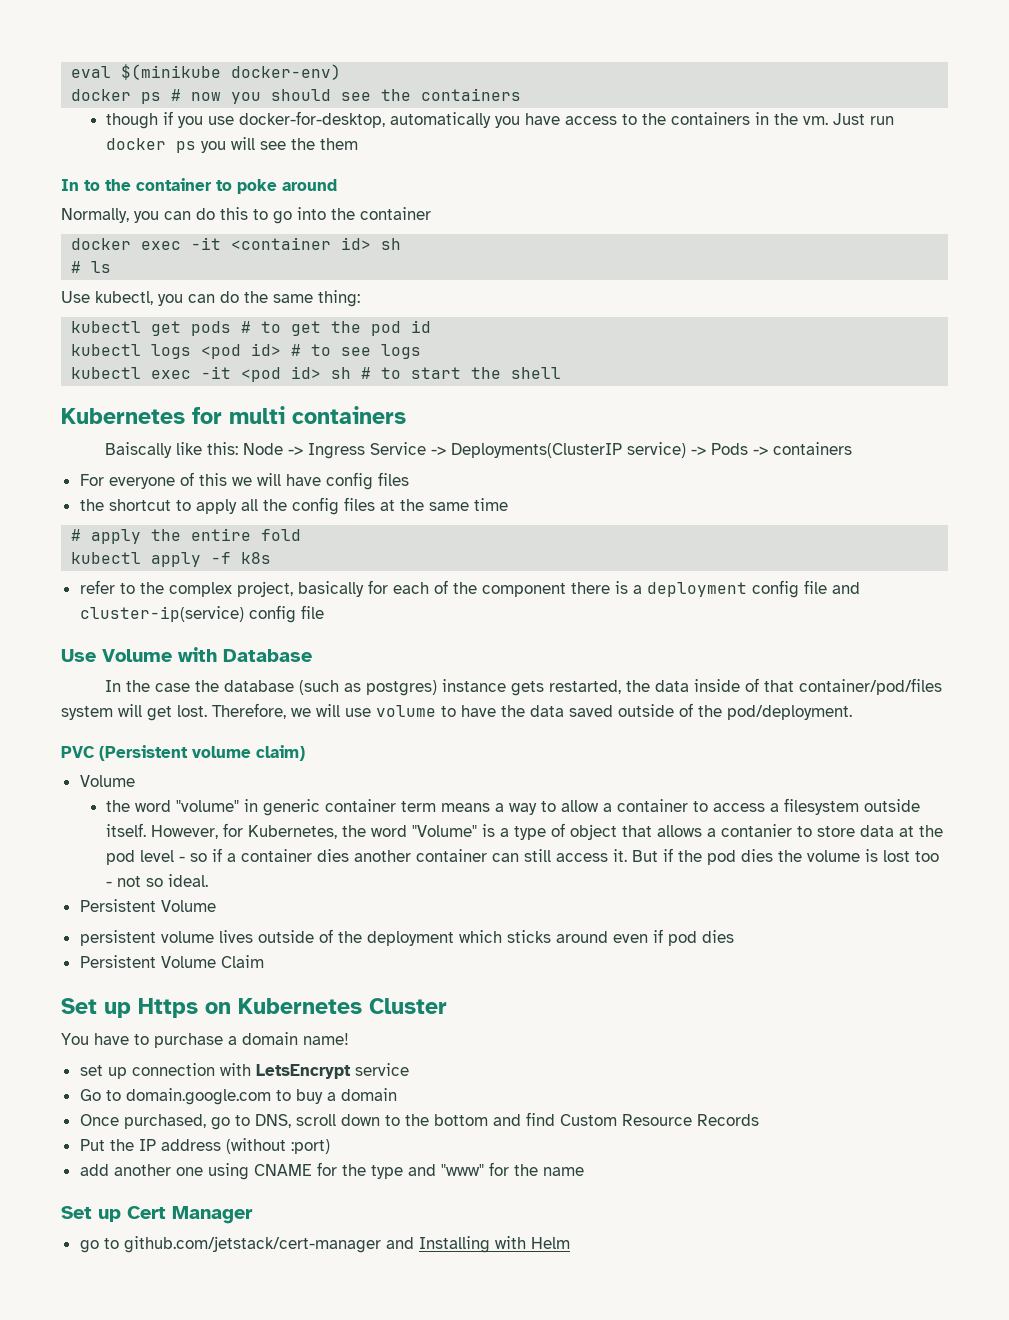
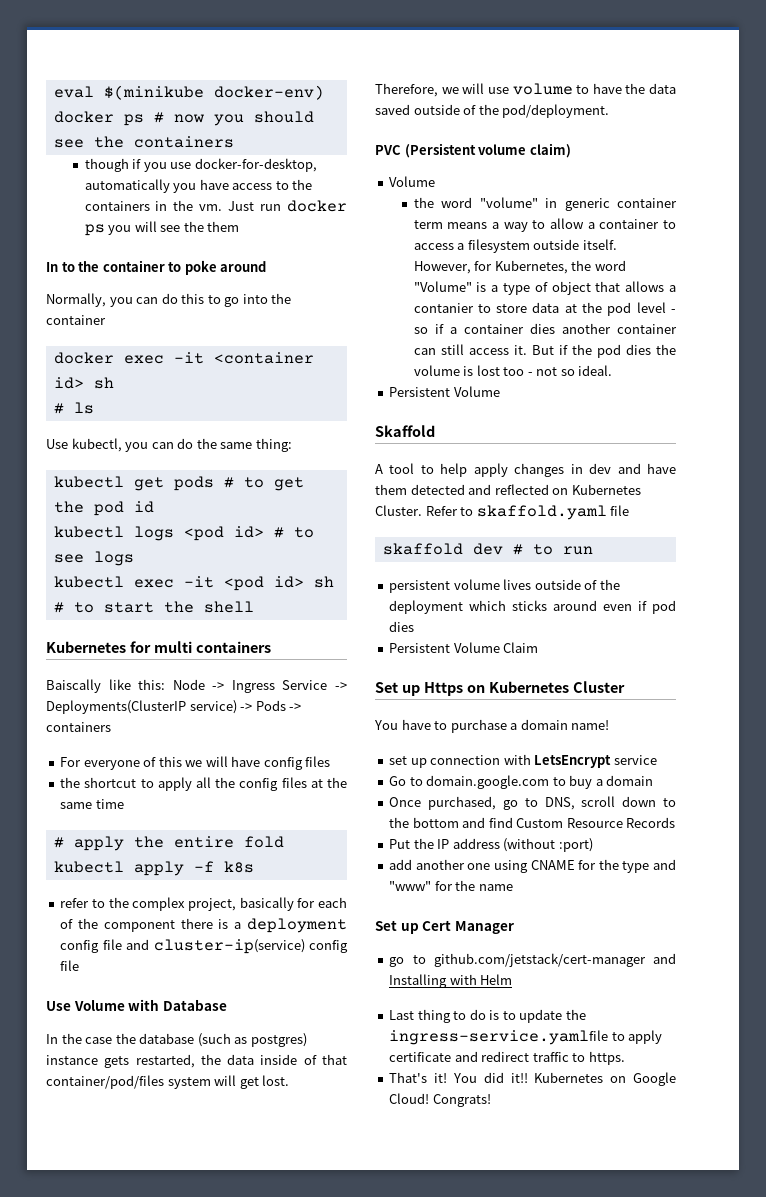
+ Skaffold
+ A tool to help apply changes in dev and have them detected and reflected on Kubernetes Cluster. Refer to skaffold.yaml file
+ skaffold dev # to run
+ Last thing to do is to update the ingress-service.yamlfile to apply certificate and redirect traffic to https.
+ That's it! You did it!! Kubernetes on Google Cloud! Congrats!

